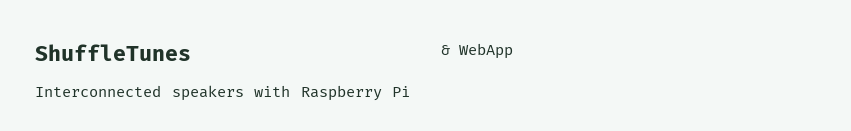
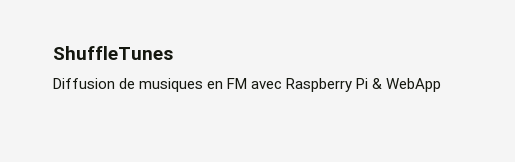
- Interconnected speakers with Raspberry Pi & WebApp
+ Diffusion de musiques en FM avec Raspberry Pi & WebApp

